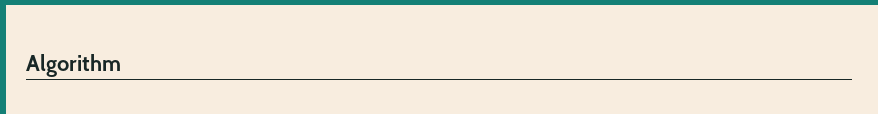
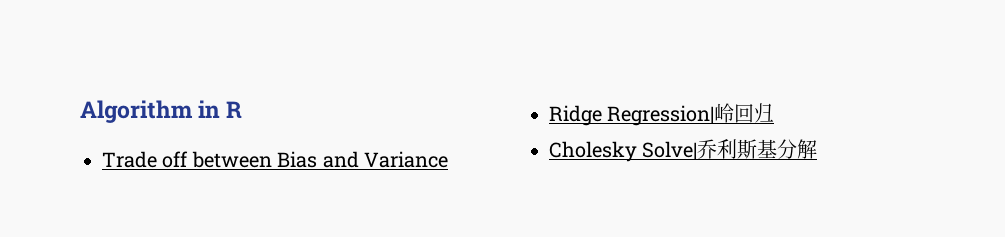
- Algorithm
+ Algorithm in R
+ Trade off between Bias and Variance
+ Ridge Regression|岭回归
+ Cholesky Solve|乔利斯基分解

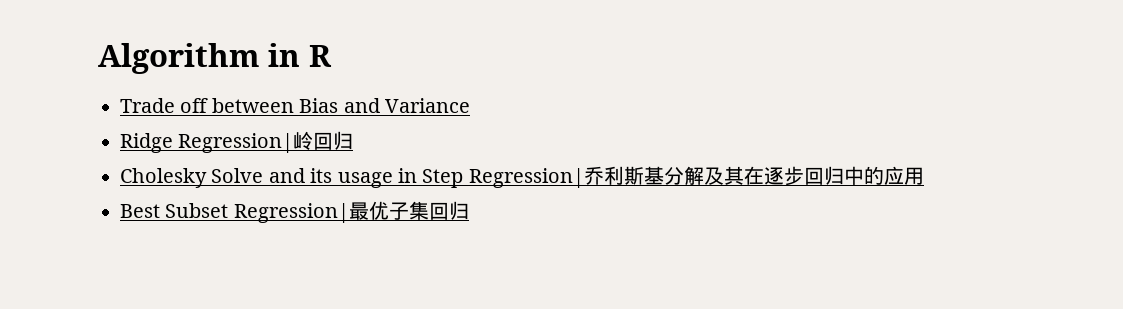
- Cholesky Solve|乔利斯基分解
+ Cholesky Solve and its usage in Step Regression|乔利斯基分解及其在逐步回归中的应用
+ Best Subset Regression|最优子集回归

